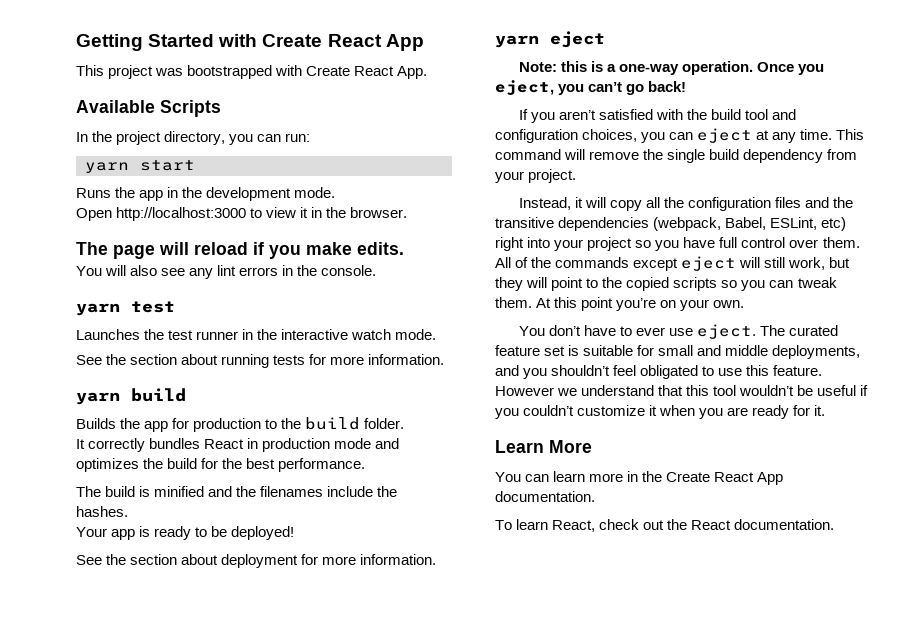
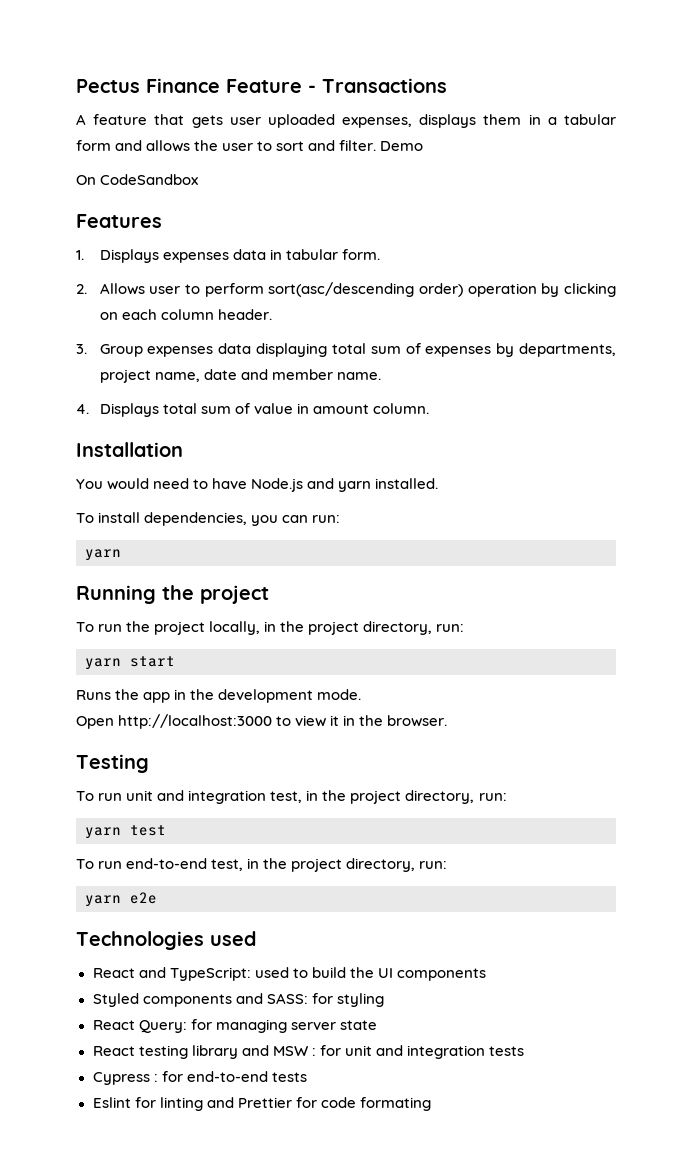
- Getting Started with Create React App
- This project was bootstrapped with Create React App.
- Available Scripts
- In the project directory, you can run:
+ Pectus Finance Feature - Transactions
+ A feature that gets user uploaded expenses, displays them in a tabular form and allows the user to sort and filter. Demo
+ On CodeSandbox
+ Features
+ 1. Displays expenses data in tabular form.
+ 2. Allows user to perform sort(asc/descending order) operation by clicking on each column header.
+ 3. Group expenses data displaying total sum of expenses by departments, project name, date and member name.
+ 4. Displays total sum of value in amount column.
+ Installation
+ You would need to have Node.js and yarn installed.
+ To install dependencies, you can run:
+ yarn
+ Running the project
+ To run the project locally, in the project directory, run:
- The page will reload if you make edits.
- You will also see any lint errors in the console.
+ Testing
+ To run unit and integration test, in the project directory, run:
  yarn test
- Launches the test runner in the interactive watch mode.
- See the section about running tests for more information.
- yarn build
- Builds the app for production to the build folder.
- It correctly bundles React in production mode and optimizes the build for the best performance.
- The build is minified and the filenames include the hashes.
- Your app is ready to be deployed!
- See the section about deployment for more information.
- yarn eject
- Note: this is a one-way operation. Once you eject, you can’t go back!
- If you aren’t satisfied with the build tool and configuration choices, you can eject at any time. This command will remove the single build dependency from your project.
- Instead, it will copy all the configuration files and the transitive dependencies (webpack, Babel, ESLint, etc) right into your project so you have full control over them. All of the commands except eject will still work, but they will point to the copied scripts so you can tweak them. At this point you’re on your own.
- You don’t have to ever use eject. The curated feature set is suitable for small and middle deployments, and you shouldn’t feel obligated to use this feature. However we understand that this tool wouldn’t be useful if you couldn’t customize it when you are ready for it.
- Learn More
- You can learn more in the Create React App documentation.
- To learn React, check out the React documentation.
+ To run end-to-end test, in the project directory, run:
+ yarn e2e
+ Technologies used
+ React and TypeScript: used to build the UI components
+ Styled components and SASS: for styling
+ React Query: for managing server state
+ React testing library and MSW : for unit and integration tests
+ Cypress : for end-to-end tests
+ Eslint for linting and Prettier for code formating

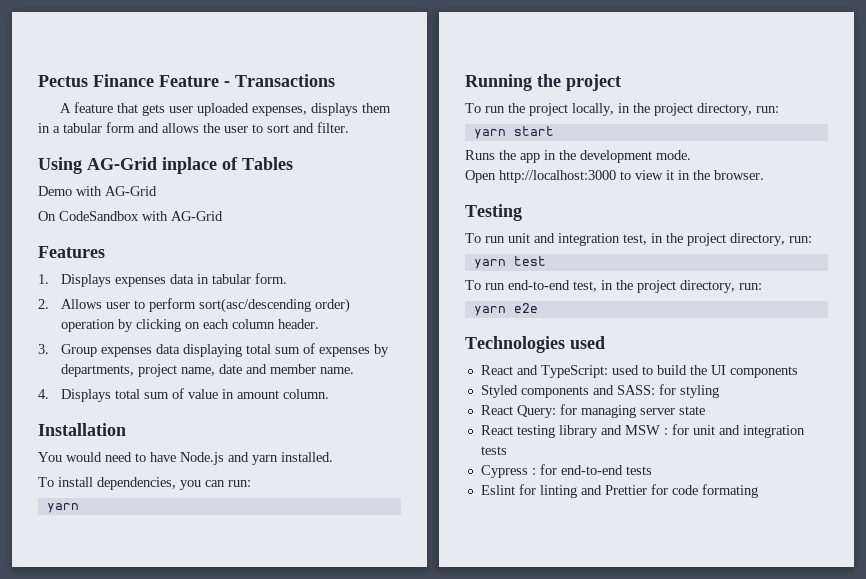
- A feature that gets user uploaded expenses, displays them in a tabular form and allows the user to sort and filter. Demo
+ A feature that gets user uploaded expenses, displays them in a tabular form and allows the user to sort and filter.
+ Using AG-Grid inplace of Tables
+ Demo with AG-Grid
- On CodeSandbox
+ On CodeSandbox with AG-Grid

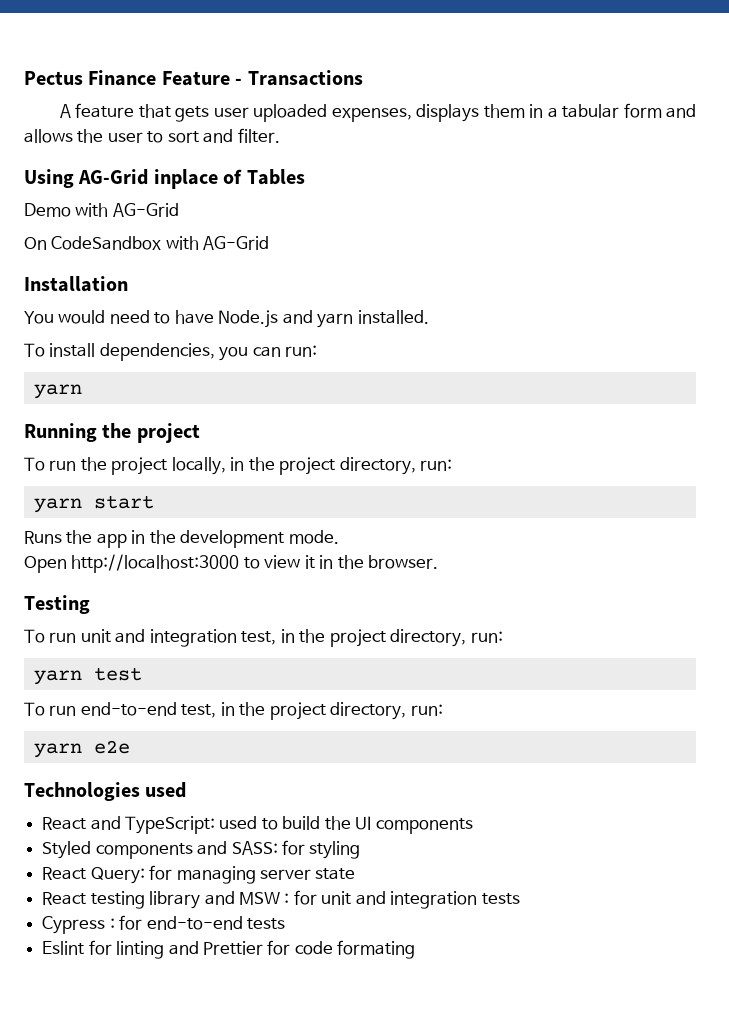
- Features
- 1. Displays expenses data in tabular form.
- 2. Allows user to perform sort(asc/descending order) operation by clicking on each column header.
- 3. Group expenses data displaying total sum of expenses by departments, project name, date and member name.
- 4. Displays total sum of value in amount column.

